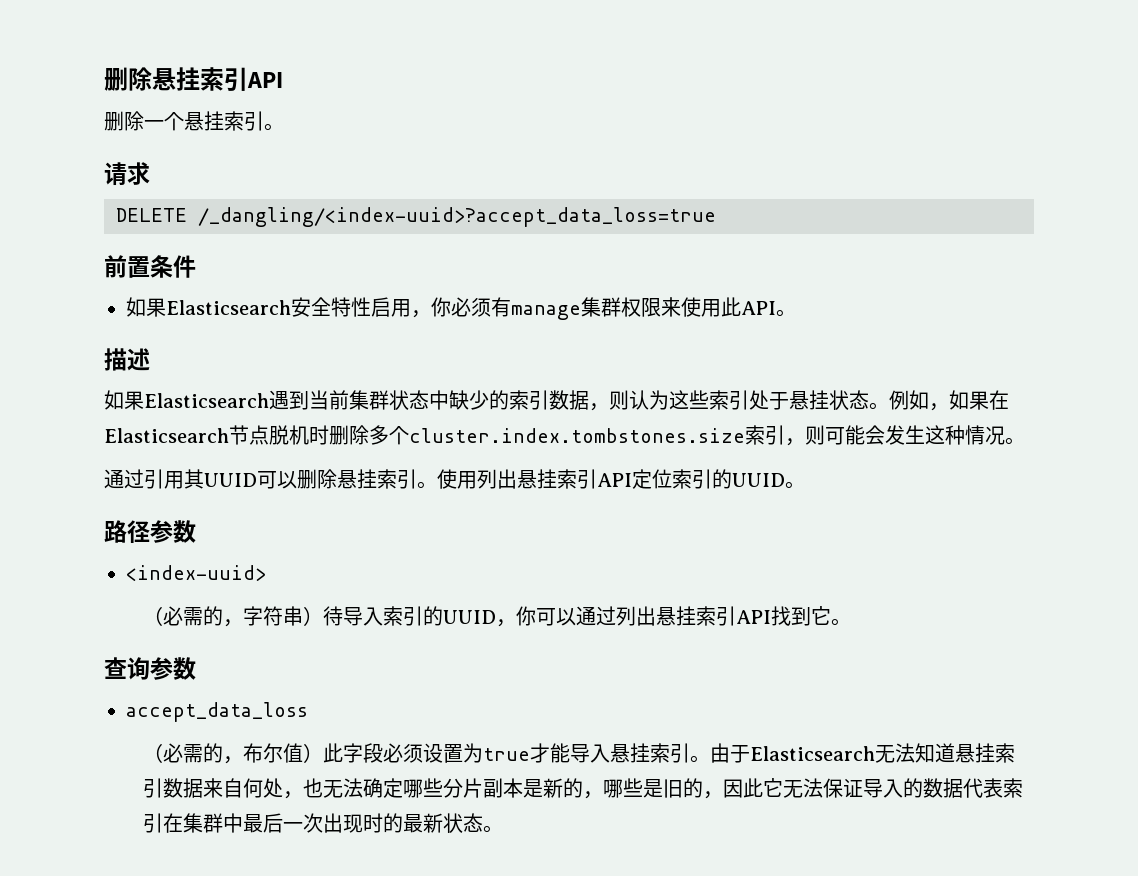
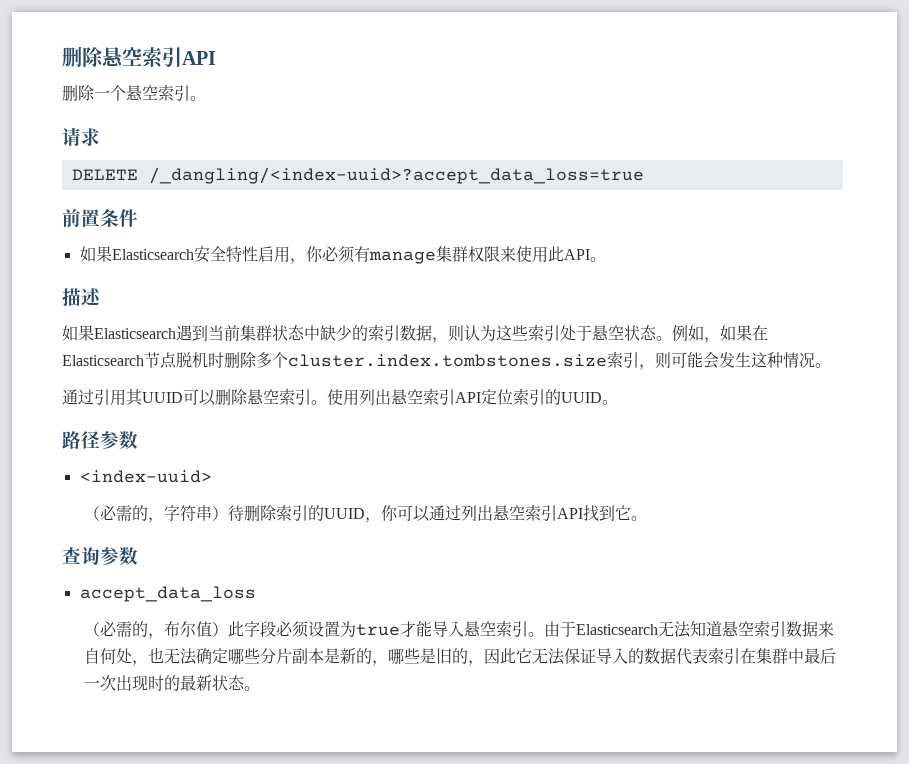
- 删除悬挂索引API
+ 删除悬空索引API
- 删除一个悬挂索引。
+ 删除一个悬空索引。
- 如果Elasticsearch遇到当前集群状态中缺少的索引数据，则认为这些索引处于悬挂状态。
+ 如果Elasticsearch遇到当前集群状态中缺少的索引数据，则认为这些索引处于悬空状态。
- 通过引用其UUID可以删除悬挂索引。
+ 通过引用其UUID可以删除悬空索引。
- 使用列出悬挂索引API定位索引的UUID。
+ 使用列出悬空索引API定位索引的UUID。
- （必需的，字符串）待导入索引的UUID，你可以通过列出悬挂索引API找到它。
+ （必需的，字符串）待删除索引的UUID，你可以通过列出悬空索引API找到它。
- （必需的，布尔值）此字段必须设置为true才能导入悬挂索引。
+ （必需的，布尔值）此字段必须设置为true才能导入悬空索引。
- 由于Elasticsearch无法知道悬挂索引数据来自何处，也无法确定哪些分片副本是新的，哪些是旧的，因此它无法保证导入的数据代表索引在集群中最后一次出现时的最新状态。
+ 由于Elasticsearch无法知道悬空索引数据来自何处，也无法确定哪些分片副本是新的，哪些是旧的，因此它无法保证导入的数据代表索引在集群中最后一次出现时的最新状态。

